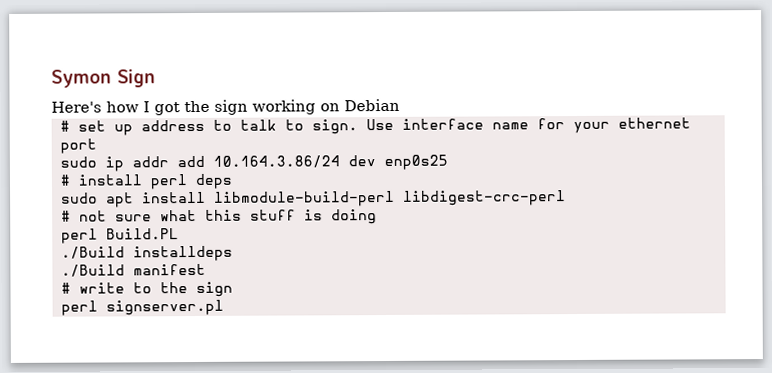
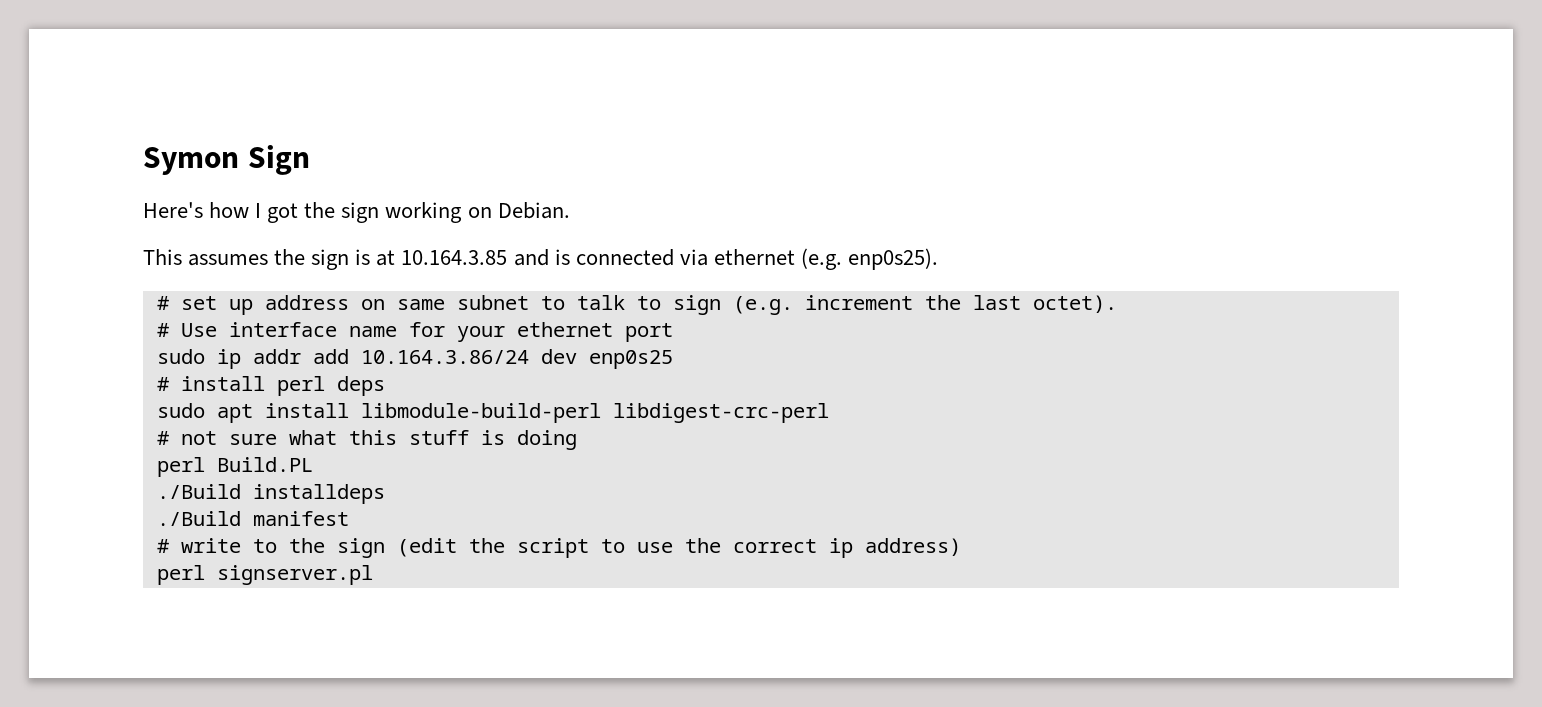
- Here's how I got the sign working on Debian
- # set up address to talk to sign. Use interface name for your ethernet port
+ Here's how I got the sign working on Debian.
+ This assumes the sign is at 10.164.3.85 and is connected via ethernet (e.g. enp0s25).
+ # set up address on same subnet to talk to sign (e.g. increment the last octet).
+ # Use interface name for your ethernet port
- # write to the sign
+ # write to the sign (edit the script to use the correct ip address)

